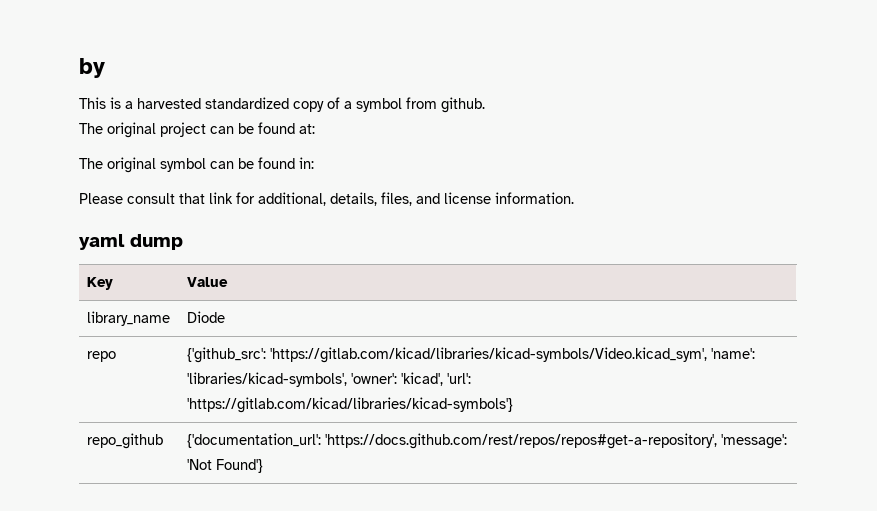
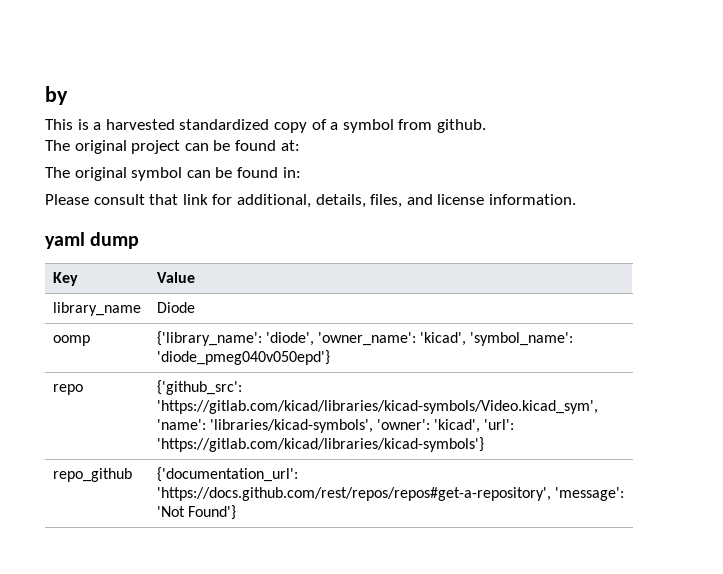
+ oomp | {'library_name': 'diode', 'owner_name': 'kicad', 'symbol_name': 'diode_pmeg040v050epd'}

